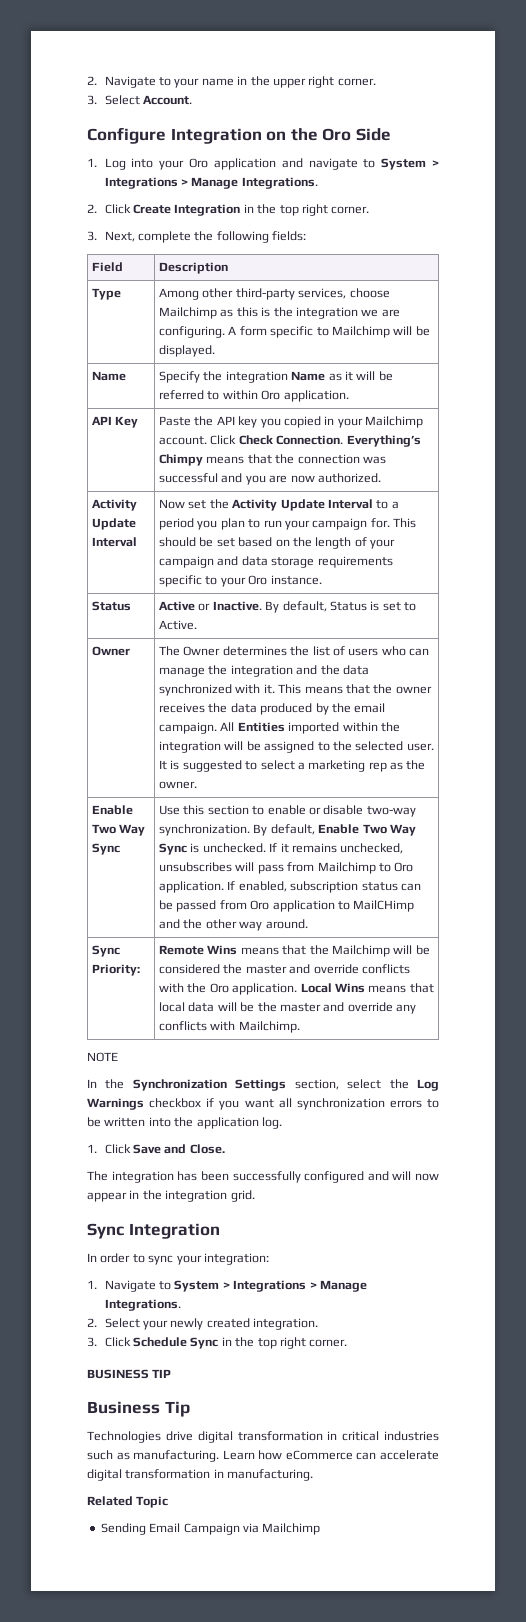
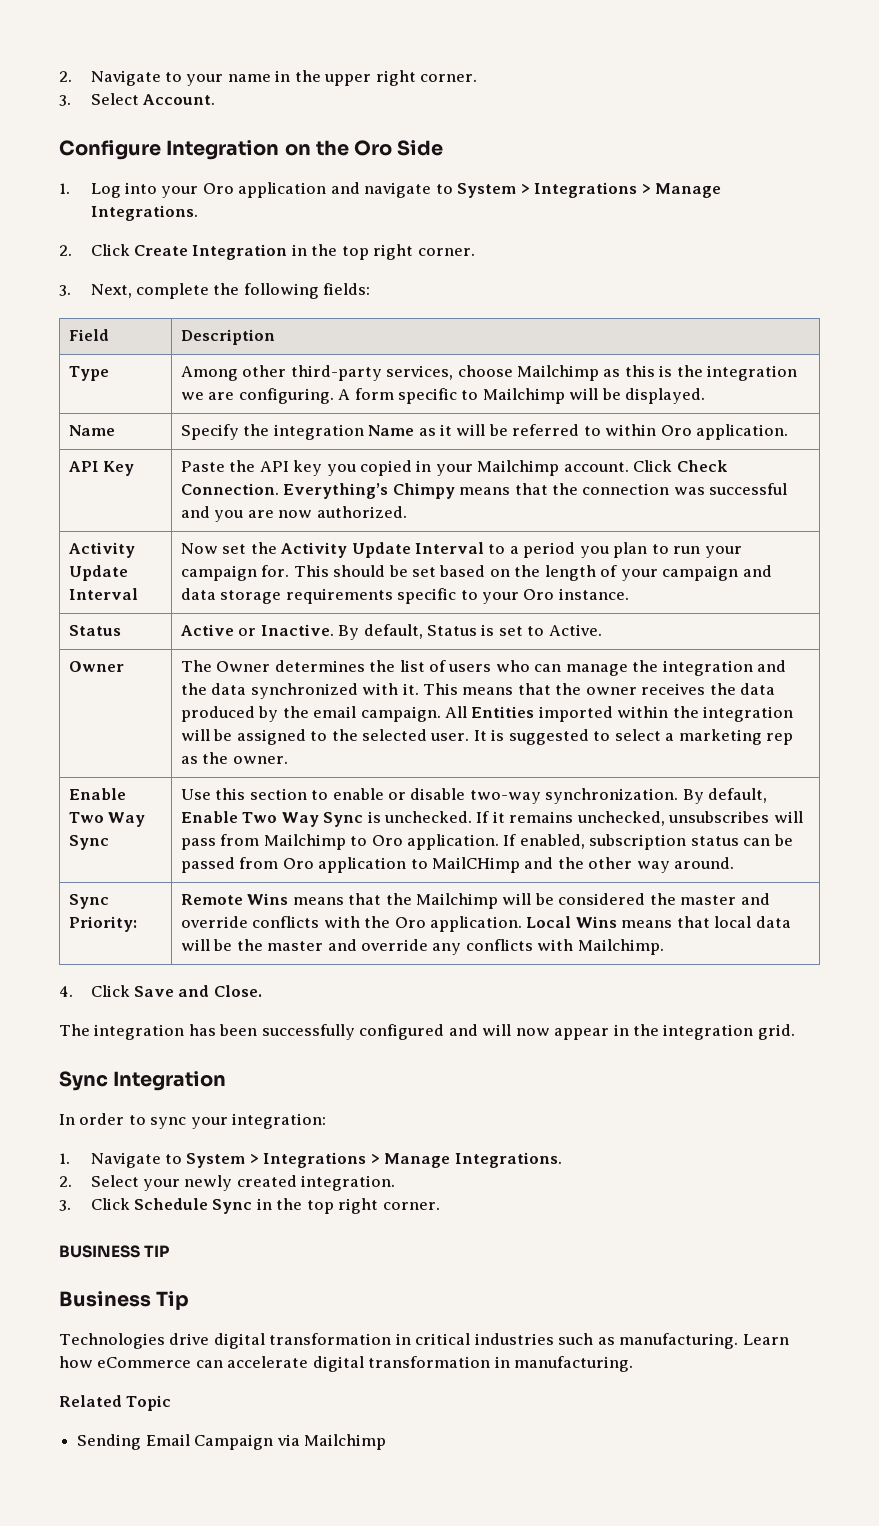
- NOTE
- In the Synchronization Settings section, select the Log Warnings checkbox if you want all synchronization errors to be written into the application log.
- 1. Click Save and Close.
+ 4. Click Save and Close.

